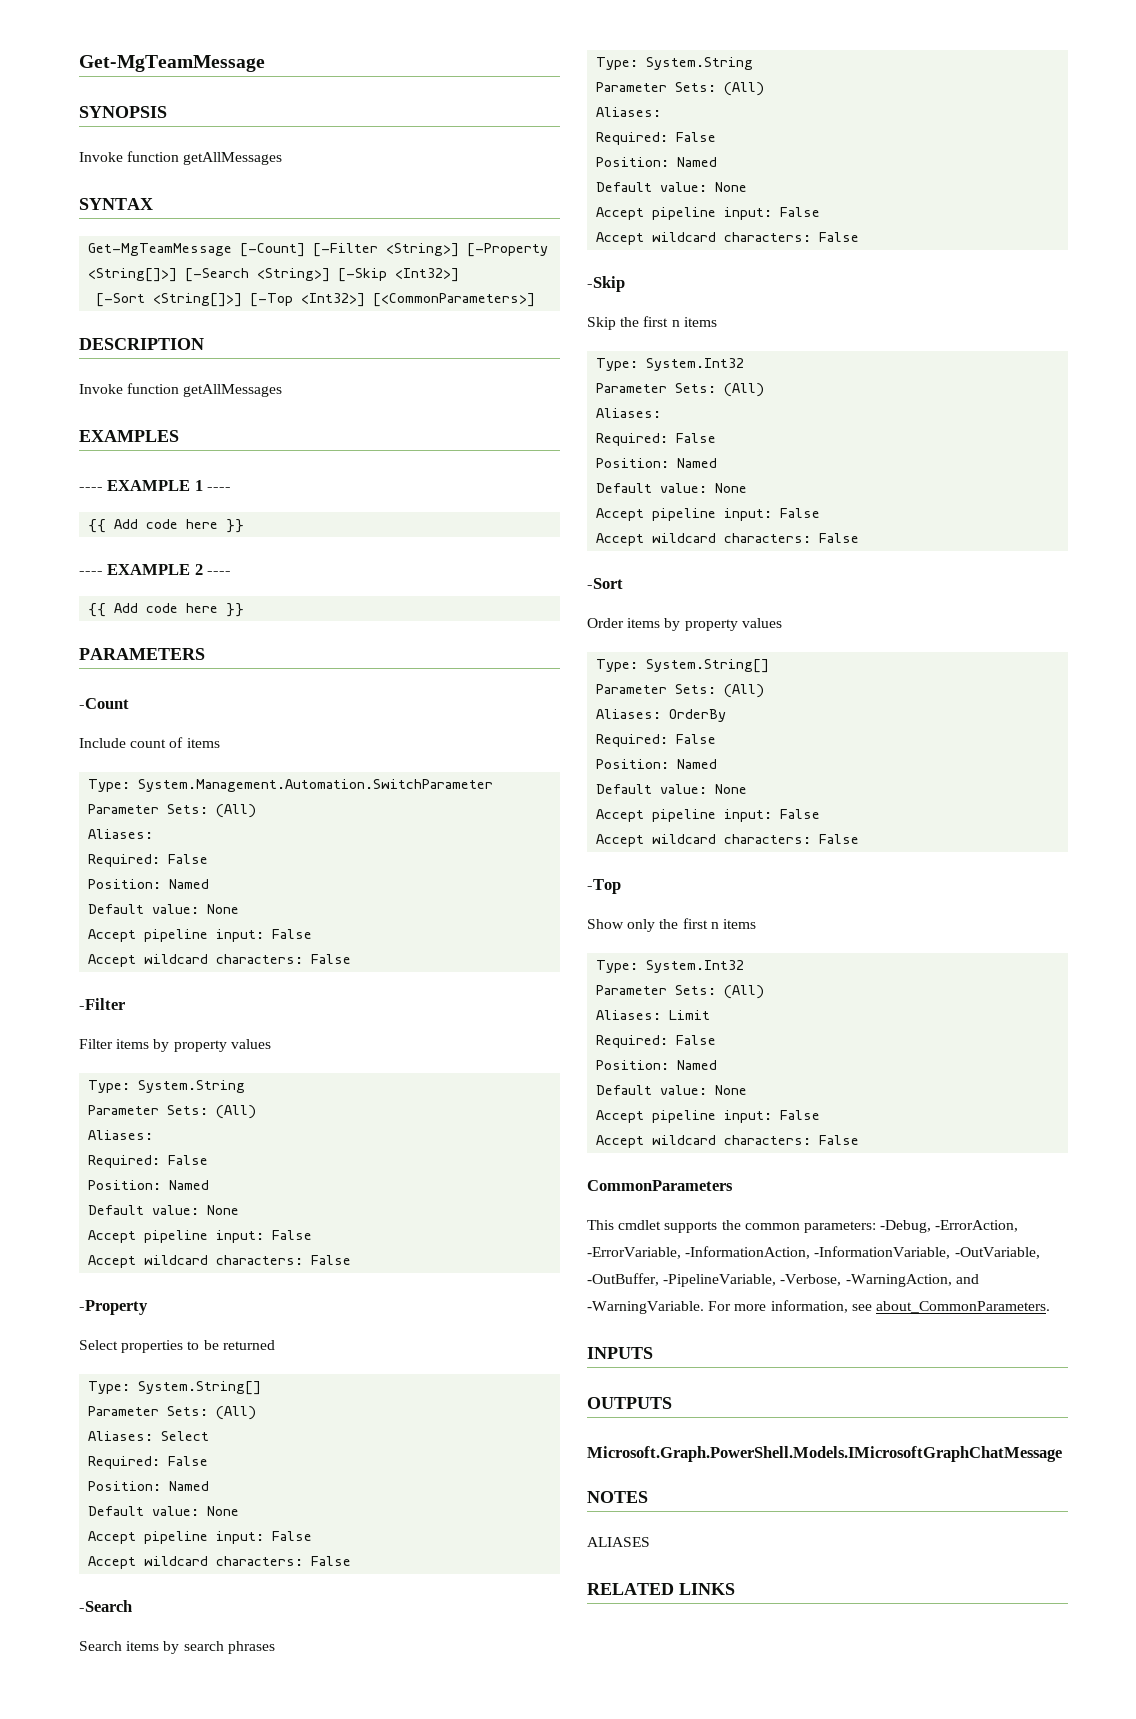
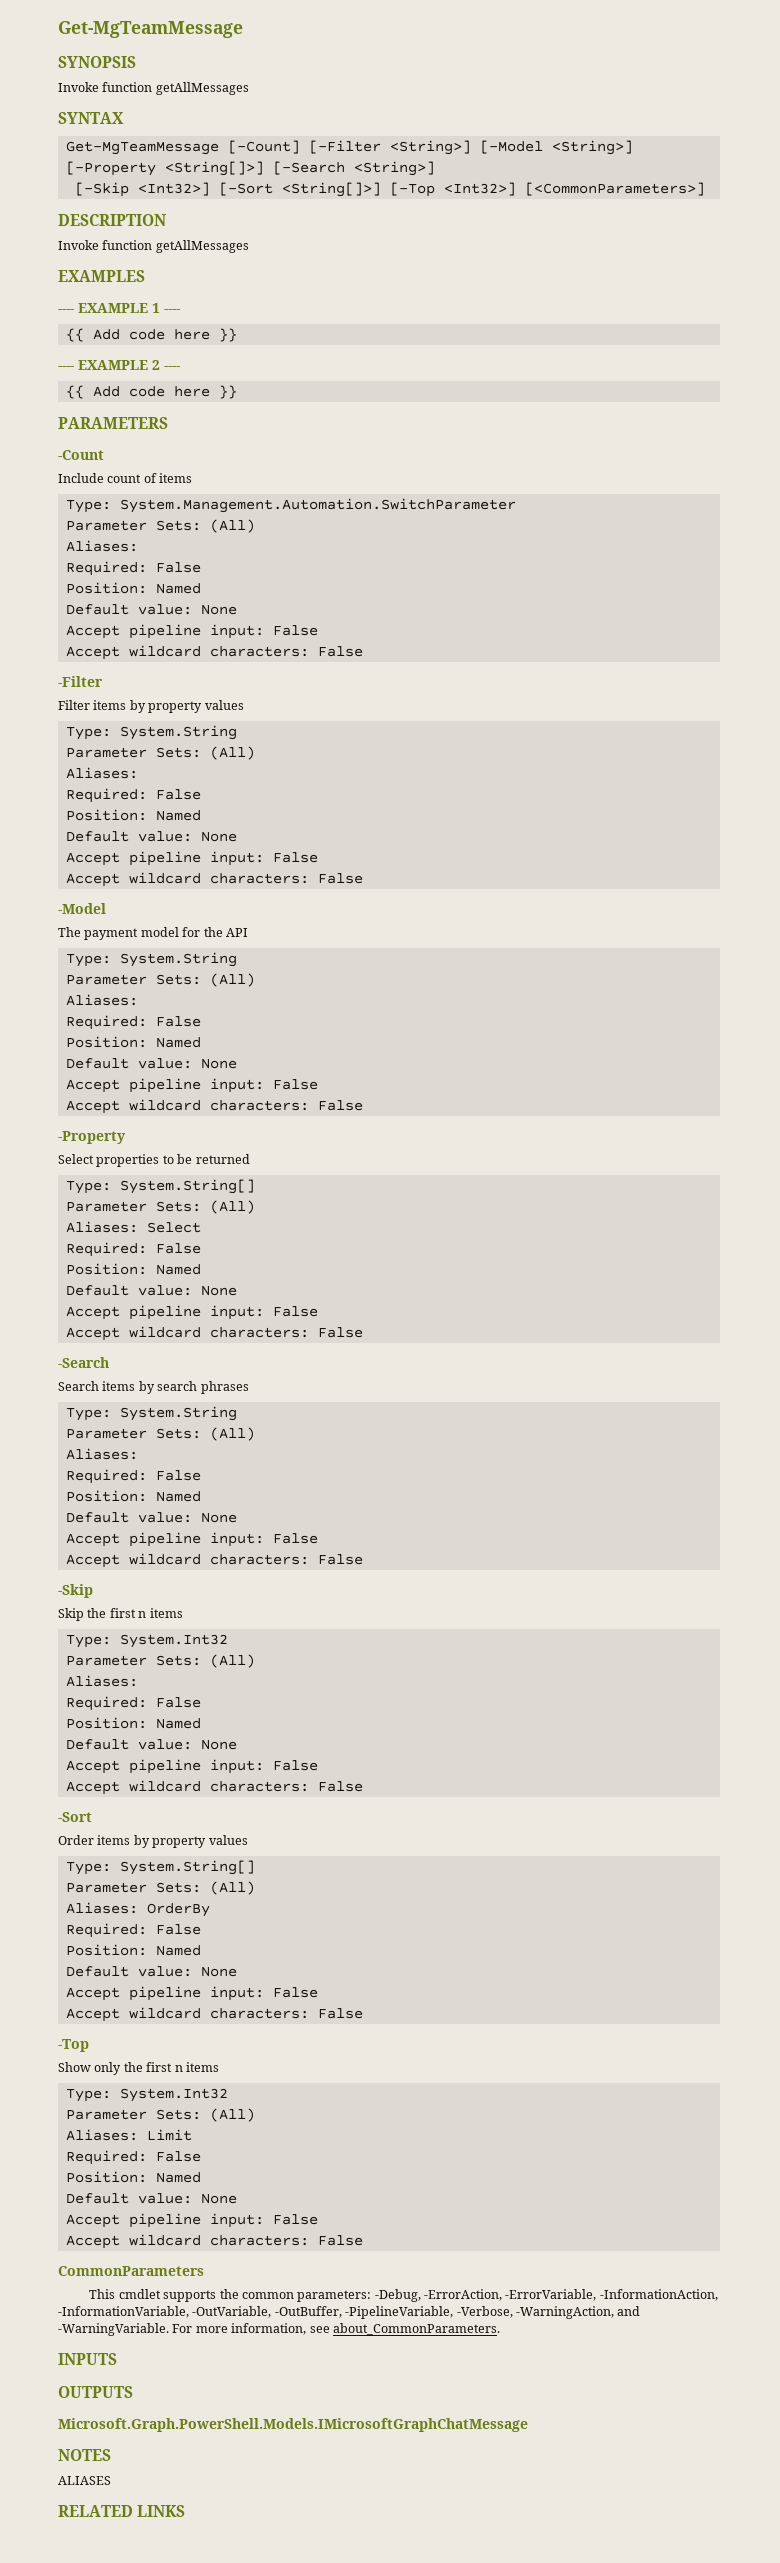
- Get-MgTeamMessage [-Count] [-Filter <String>] [-Property <String[]>] [-Search <String>] [-Skip <Int32>]
- [-Sort <String[]>] [-Top <Int32>] [<CommonParameters>]
+ Get-MgTeamMessage [-Count] [-Filter <String>] [-Model <String>] [-Property <String[]>] [-Search <String>]
+ [-Skip <Int32>] [-Sort <String[]>] [-Top <Int32>] [<CommonParameters>]
+ -Model
+ The payment model for the API
+ Type: System.String
+ Parameter Sets: (All)
+ Aliases:
+ Required: False
+ Position: Named
+ Default value: None
+ Accept pipeline input: False
+ Accept wildcard characters: False

